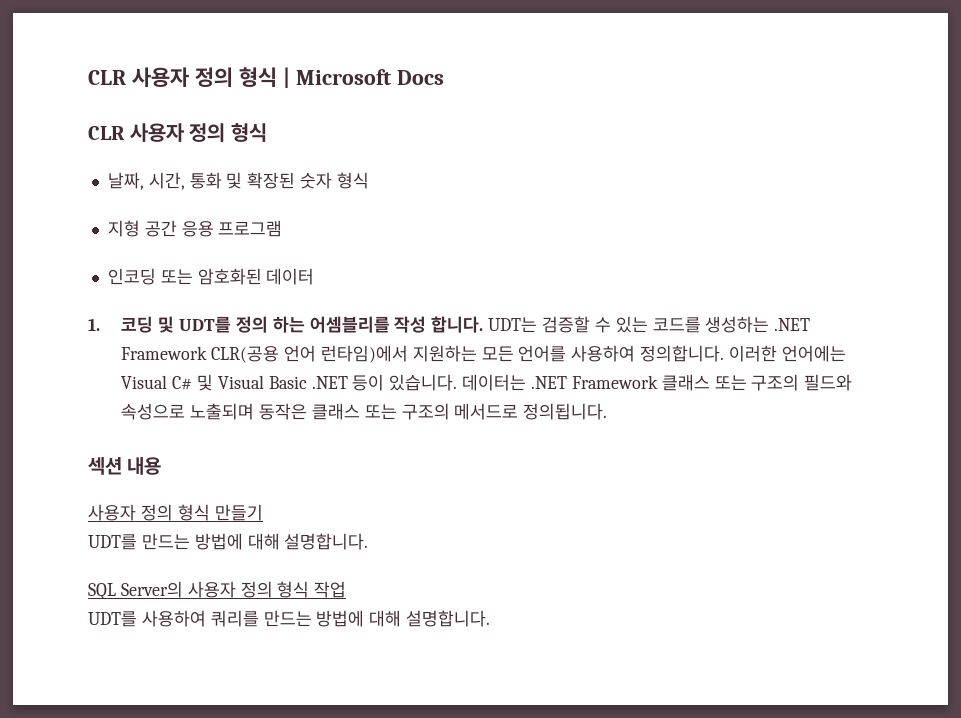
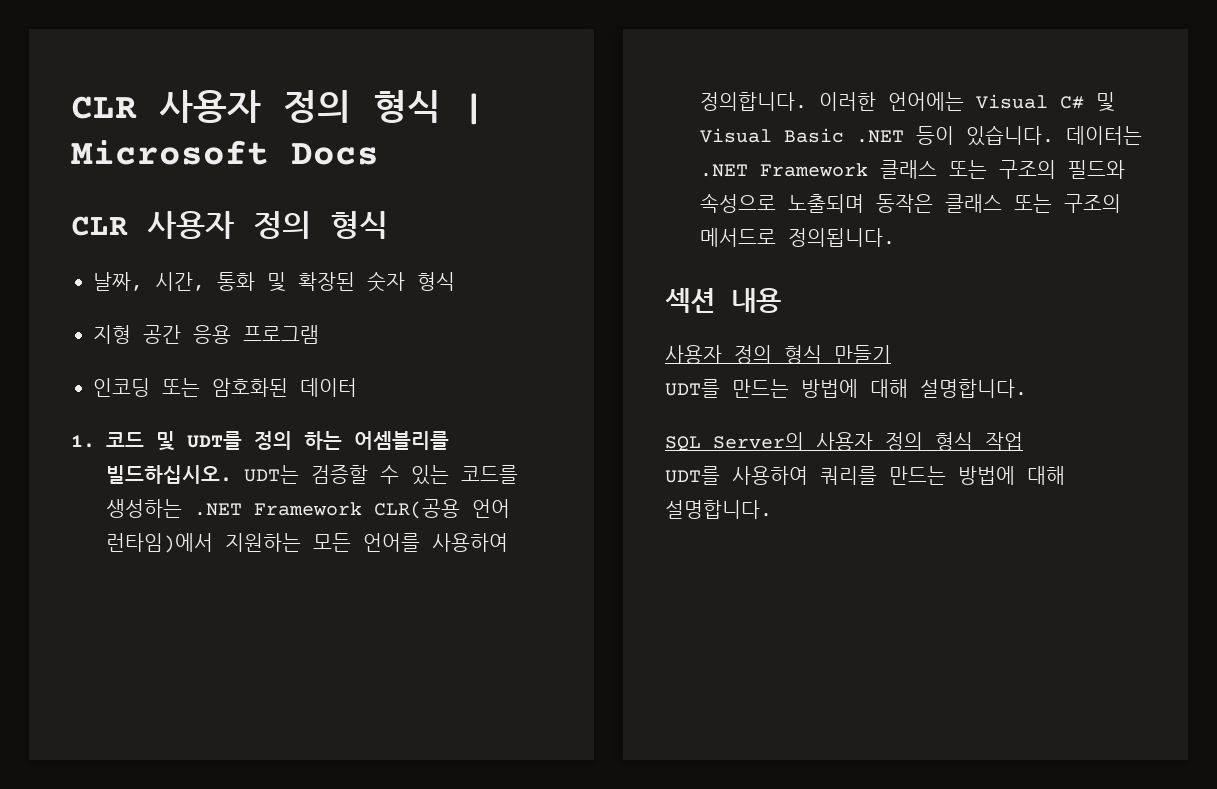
- 1. 코딩 및 UDT를 정의 하는 어셈블리를 작성 합니다.
+ 1. 코드 및 UDT를 정의 하는 어셈블리를 빌드하십시오.

